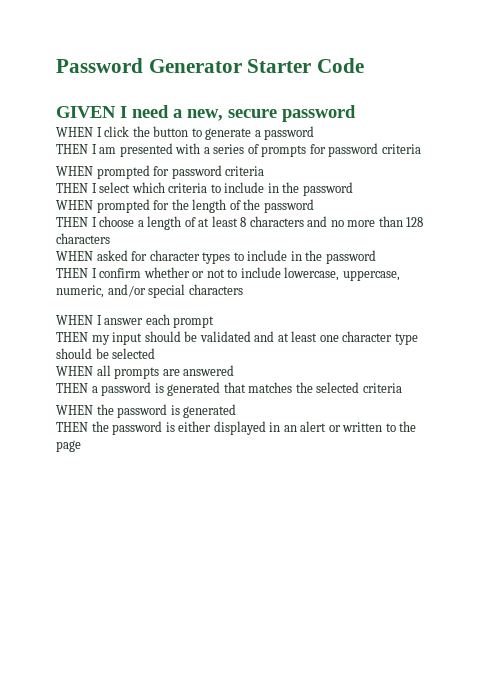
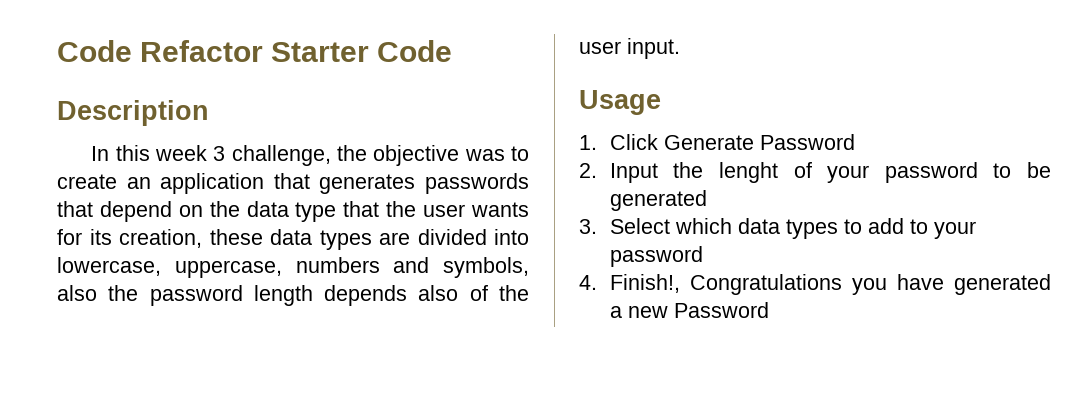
- Password Generator Starter Code
+ Code Refactor Starter Code
- GIVEN I need a new, secure password
- WHEN I click the button to generate a password
- THEN I am presented with a series of prompts for password criteria
- WHEN prompted for password criteria
- THEN I select which criteria to include in the password
- WHEN prompted for the length of the password
- THEN I choose a length of at least 8 characters and no more than 128 characters
- WHEN asked for character types to include in the password
- THEN I confirm whether or not to include lowercase, uppercase, numeric, and/or special characters
- WHEN I answer each prompt
- THEN my input should be validated and at least one character type should be selected
- WHEN all prompts are answered
- THEN a password is generated that matches the selected criteria
- WHEN the password is generated
- THEN the password is either displayed in an alert or written to the page
+ Description
+ In this week 3 challenge, the objective was to create an application that generates passwords that depend on the data type that the user wants for its creation, these data types are divided into lowercase, uppercase, numbers and symbols, also the password length depends also of the user input.
+ Usage
+ 1. Click Generate Password
+ 2. Input the lenght of your password to be generated
+ 3. Select which data types to add to your password
+ 4. Finish!, Congratulations you have generated a new Password

